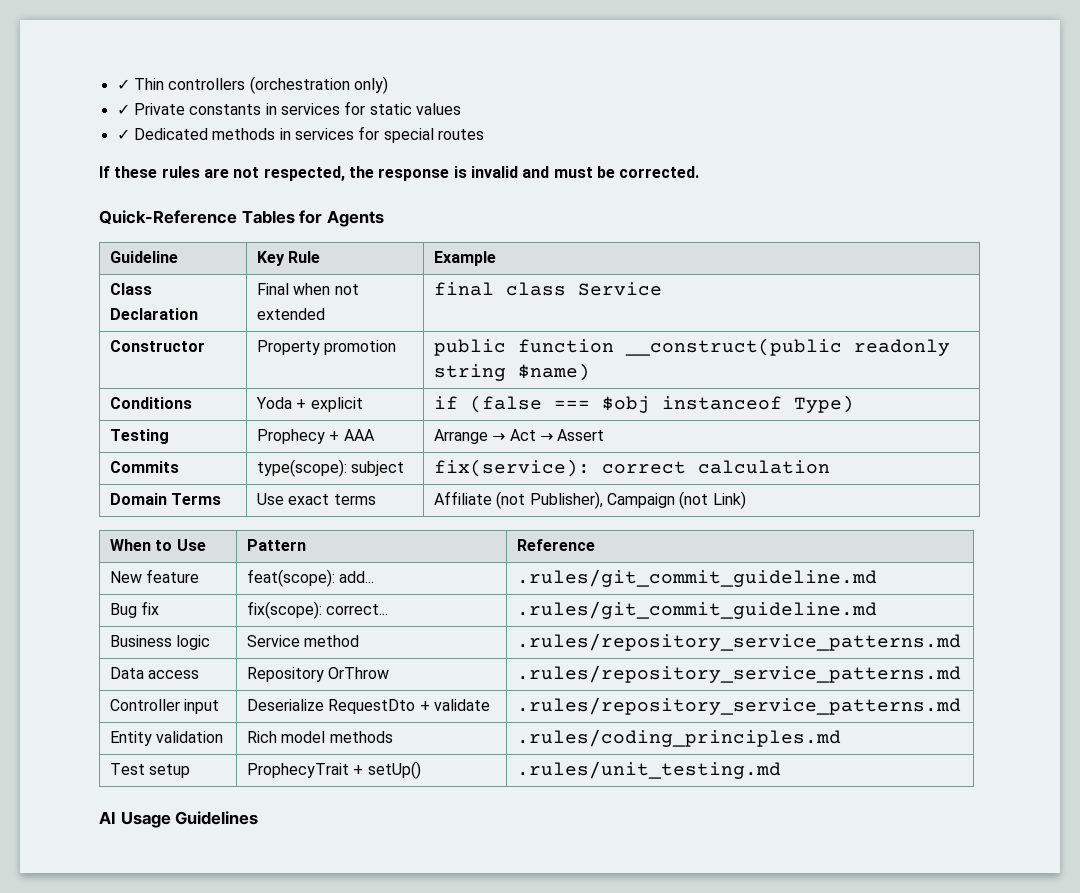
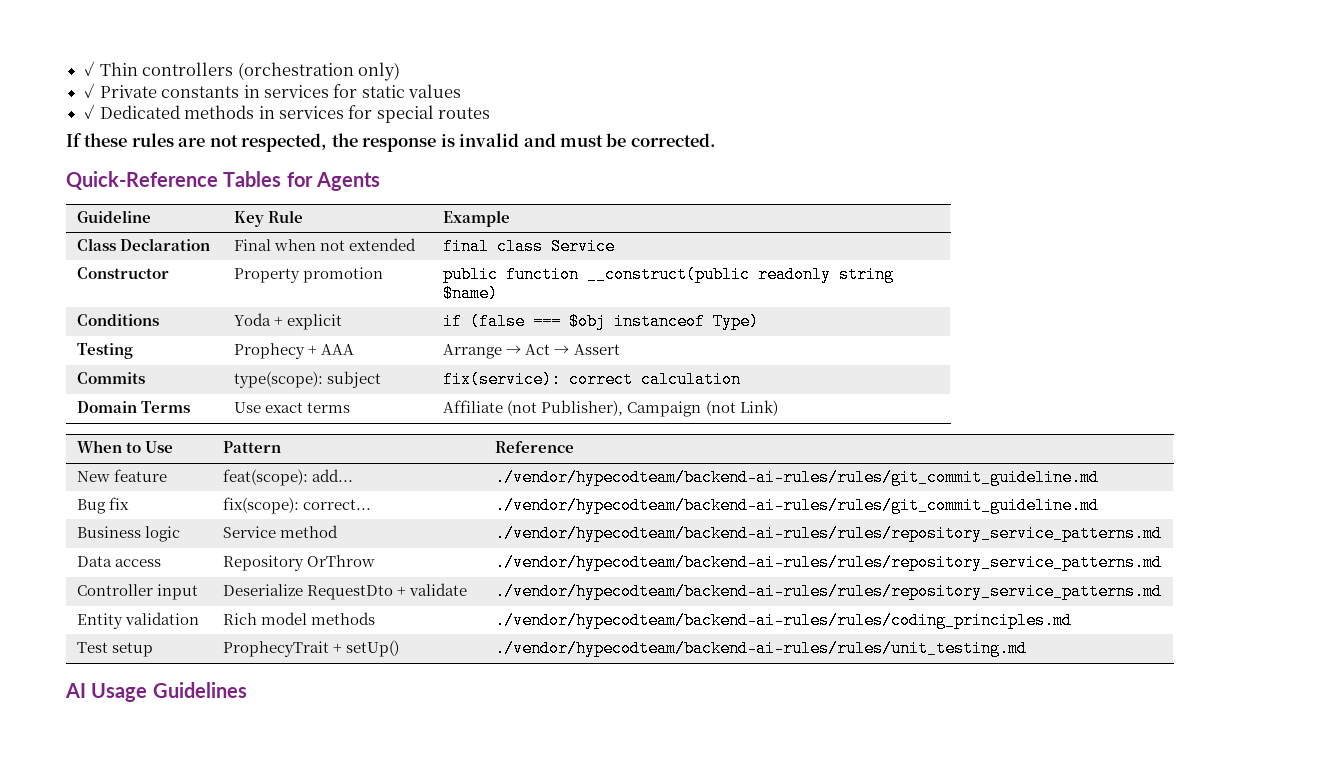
- New feature | feat(scope): add... | .rules/git_commit_guideline.md
+ New feature | feat(scope): add... | ./vendor/hypecodteam/backend-ai-rules/rules/git_commit_guideline.md
- Bug fix | fix(scope): correct... | .rules/git_commit_guideline.md
+ Bug fix | fix(scope): correct... | ./vendor/hypecodteam/backend-ai-rules/rules/git_commit_guideline.md
- Business logic | Service method | .rules/repository_service_patterns.md
+ Business logic | Service method | ./vendor/hypecodteam/backend-ai-rules/rules/repository_service_patterns.md
- Data access | Repository OrThrow | .rules/repository_service_patterns.md
+ Data access | Repository OrThrow | ./vendor/hypecodteam/backend-ai-rules/rules/repository_service_patterns.md
- Controller input | Deserialize RequestDto + validate | .rules/repository_service_patterns.md
+ Controller input | Deserialize RequestDto + validate | ./vendor/hypecodteam/backend-ai-rules/rules/repository_service_patterns.md
- Entity validation | Rich model methods | .rules/coding_principles.md
+ Entity validation | Rich model methods | ./vendor/hypecodteam/backend-ai-rules/rules/coding_principles.md
- Test setup | ProphecyTrait + setUp() | .rules/unit_testing.md
+ Test setup | ProphecyTrait + setUp() | ./vendor/hypecodteam/backend-ai-rules/rules/unit_testing.md

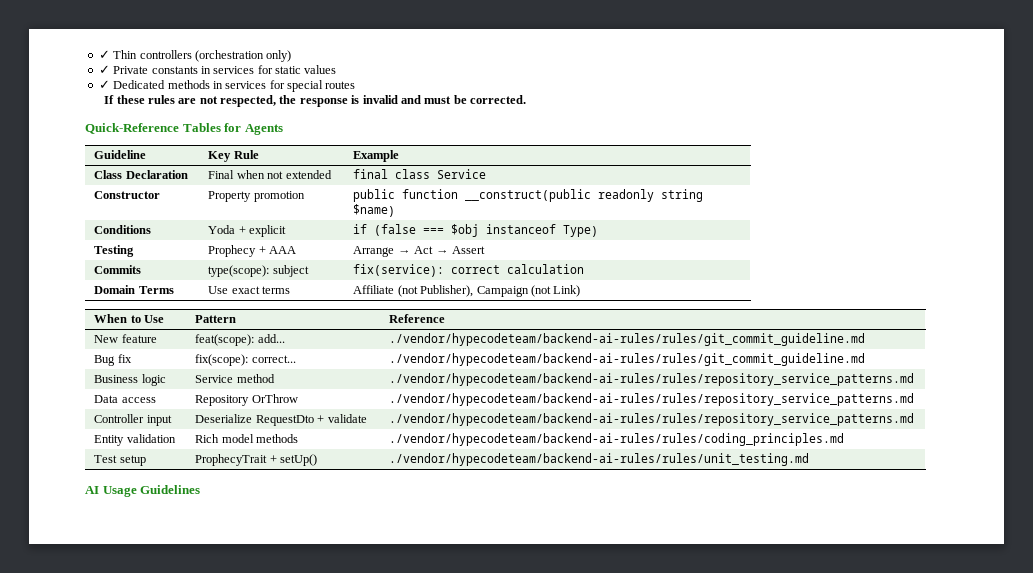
- New feature | feat(scope): add... | ./vendor/hypecodteam/backend-ai-rules/rules/git_commit_guideline.md
+ New feature | feat(scope): add... | ./vendor/hypecodeteam/backend-ai-rules/rules/git_commit_guideline.md
- Bug fix | fix(scope): correct... | ./vendor/hypecodteam/backend-ai-rules/rules/git_commit_guideline.md
+ Bug fix | fix(scope): correct... | ./vendor/hypecodeteam/backend-ai-rules/rules/git_commit_guideline.md
- Business logic | Service method | ./vendor/hypecodteam/backend-ai-rules/rules/repository_service_patterns.md
+ Business logic | Service method | ./vendor/hypecodeteam/backend-ai-rules/rules/repository_service_patterns.md
- Data access | Repository OrThrow | ./vendor/hypecodteam/backend-ai-rules/rules/repository_service_patterns.md
+ Data access | Repository OrThrow | ./vendor/hypecodeteam/backend-ai-rules/rules/repository_service_patterns.md
- Controller input | Deserialize RequestDto + validate | ./vendor/hypecodteam/backend-ai-rules/rules/repository_service_patterns.md
+ Controller input | Deserialize RequestDto + validate | ./vendor/hypecodeteam/backend-ai-rules/rules/repository_service_patterns.md
- Entity validation | Rich model methods | ./vendor/hypecodteam/backend-ai-rules/rules/coding_principles.md
+ Entity validation | Rich model methods | ./vendor/hypecodeteam/backend-ai-rules/rules/coding_principles.md
- Test setup | ProphecyTrait + setUp() | ./vendor/hypecodteam/backend-ai-rules/rules/unit_testing.md
+ Test setup | ProphecyTrait + setUp() | ./vendor/hypecodeteam/backend-ai-rules/rules/unit_testing.md

